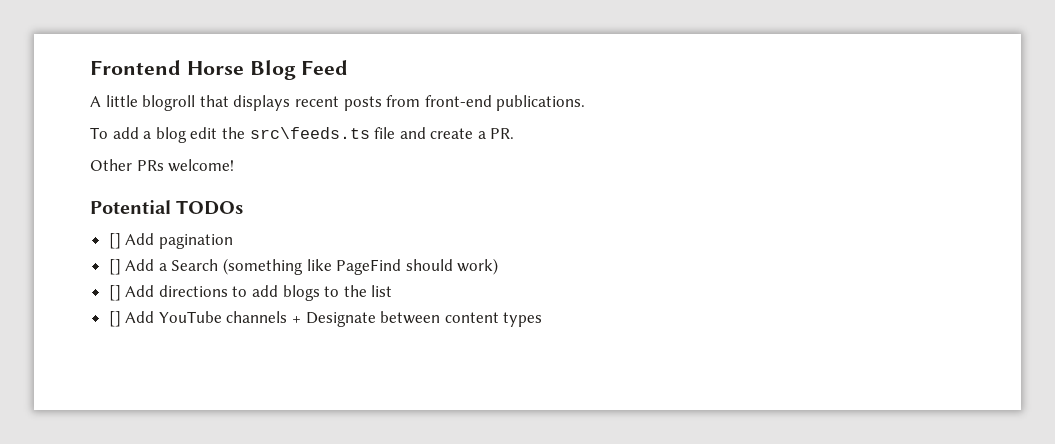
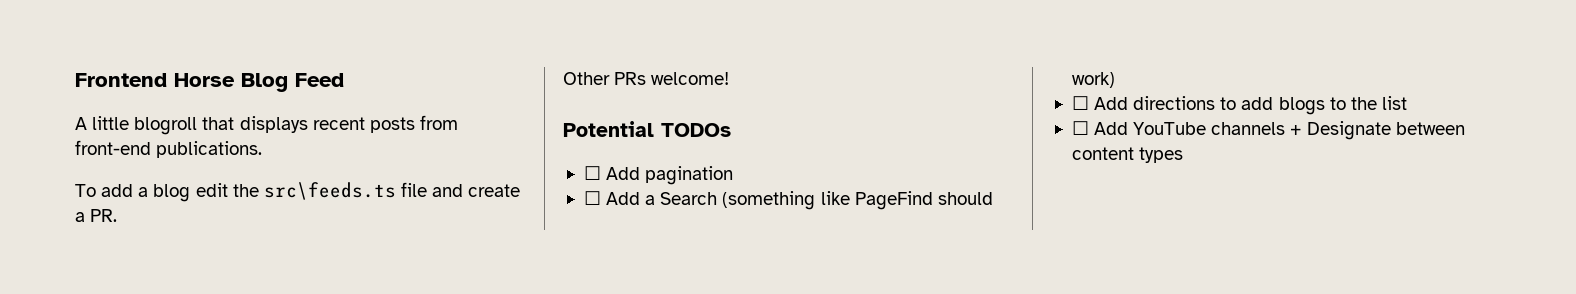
- [] Add pagination
+ ☐ Add pagination
- [] Add a Search (something like PageFind should work)
+ ☐ Add a Search (something like PageFind should work)
- [] Add directions to add blogs to the list
+ ☐ Add directions to add blogs to the list
- [] Add YouTube channels + Designate between content types
+ ☐ Add YouTube channels + Designate between content types

